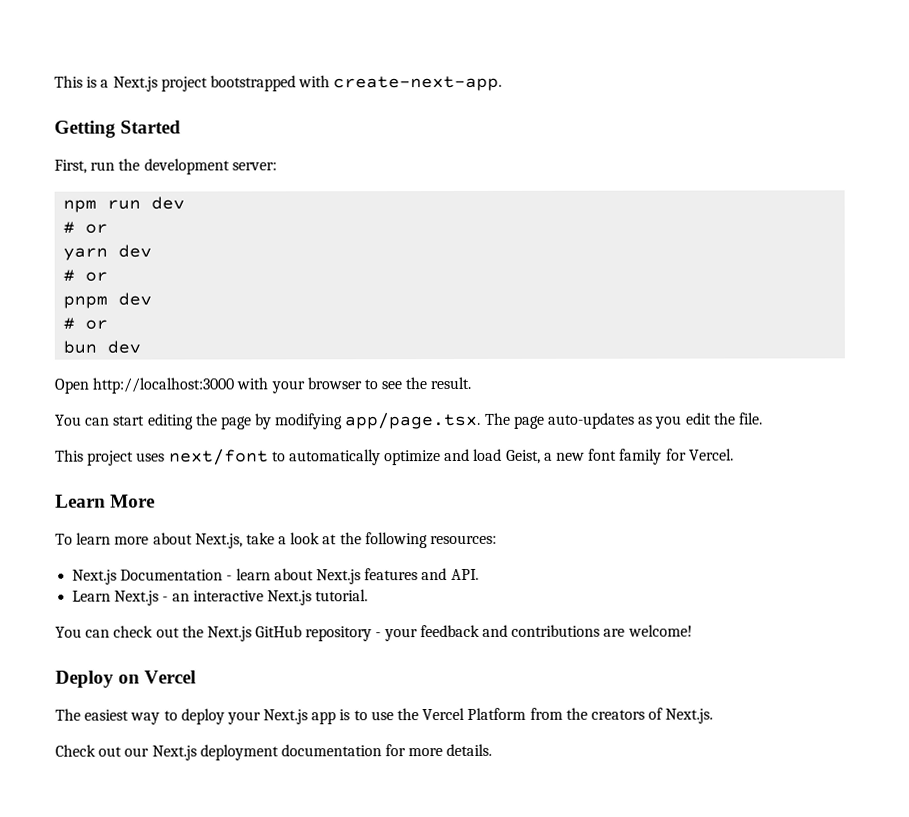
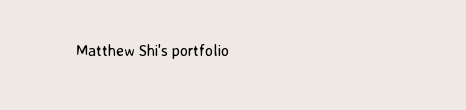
- This is a Next.js project bootstrapped with create-next-app.
- Getting Started
- First, run the development server:
- npm run dev
- # or
- yarn dev
- # or
- pnpm dev
- # or
- bun dev
- Open http://localhost:3000 with your browser to see the result.
- You can start editing the page by modifying app/page.tsx. The page auto-updates as you edit the file.
- This project uses next/font to automatically optimize and load Geist, a new font family for Vercel.
- Learn More
- To learn more about Next.js, take a look at the following resources:
- Next.js Documentation - learn about Next.js features and API.
- Learn Next.js - an interactive Next.js tutorial.
- You can check out the Next.js GitHub repository - your feedback and contributions are welcome!
- Deploy on Vercel
- The easiest way to deploy your Next.js app is to use the Vercel Platform from the creators of Next.js.
- Check out our Next.js deployment documentation for more details.
+ Matthew Shi's portfolio

